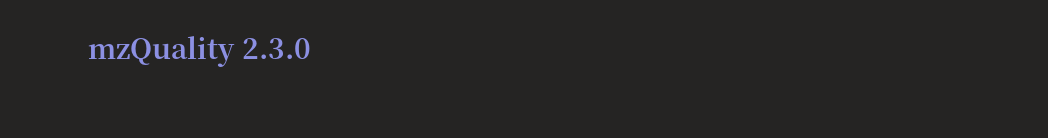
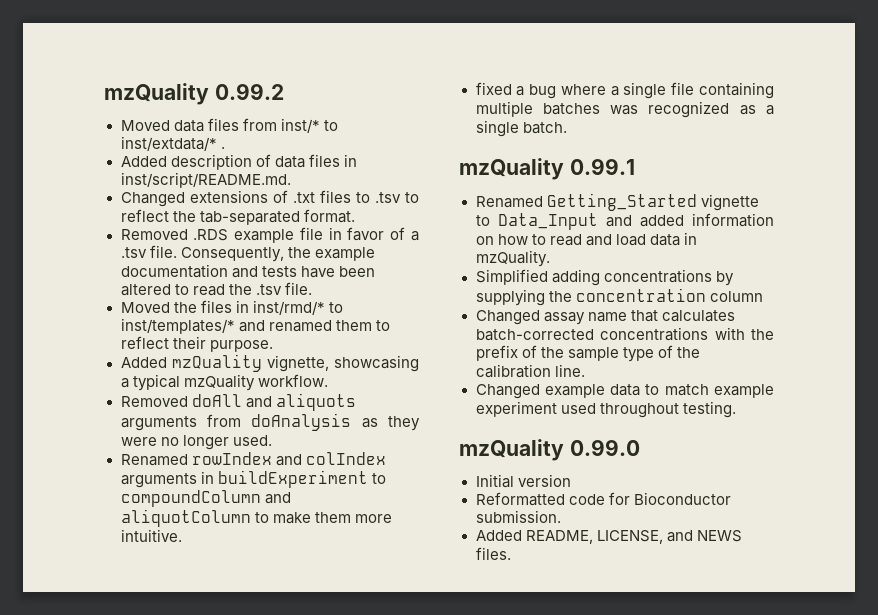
- mzQuality 2.3.0
+ mzQuality 0.99.2
+ Moved data files from inst/* to inst/extdata/* .
+ Added description of data files in inst/script/README.md.
+ Changed extensions of .txt files to .tsv to reflect the tab-separated format.
+ Removed .RDS example file in favor of a .tsv file. Consequently, the example documentation and tests have been altered to read the .tsv file.
+ Moved the files in inst/rmd/* to inst/templates/* and renamed them to reflect their purpose.
+ Added mzQuality vignette, showcasing a typical mzQuality workflow.
+ Removed doAll and aliquots arguments from doAnalysis as they were no longer used.
+ Renamed rowIndex and colIndex arguments in buildExperiment to compoundColumn and aliquotColumn to make them more intuitive.
+ fixed a bug where a single file containing multiple batches was recognized as a single batch.
+ mzQuality 0.99.1
+ Renamed Getting_Started vignette to Data_Input and added information on how to read and load data in mzQuality.
+ Simplified adding concentrations by supplying the concentration column
+ Changed assay name that calculates batch-corrected concentrations with the prefix of the sample type of the calibration line.
+ Changed example data to match example experiment used throughout testing.
+ mzQuality 0.99.0
+ Initial version
+ Reformatted code for Bioconductor submission.
+ Added README, LICENSE, and NEWS files.

